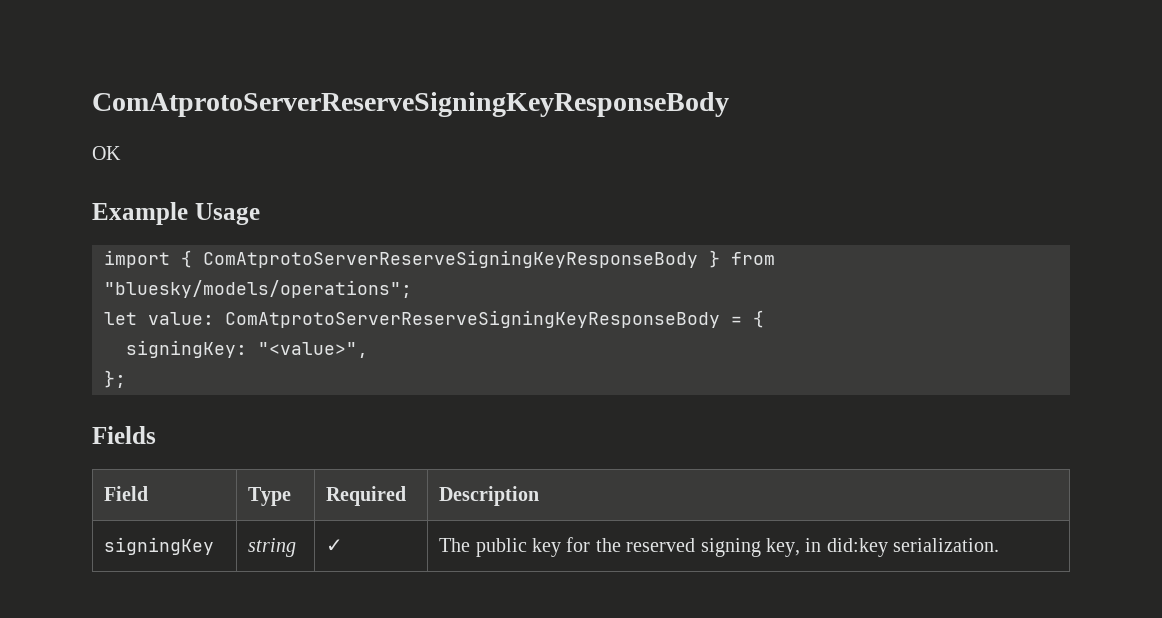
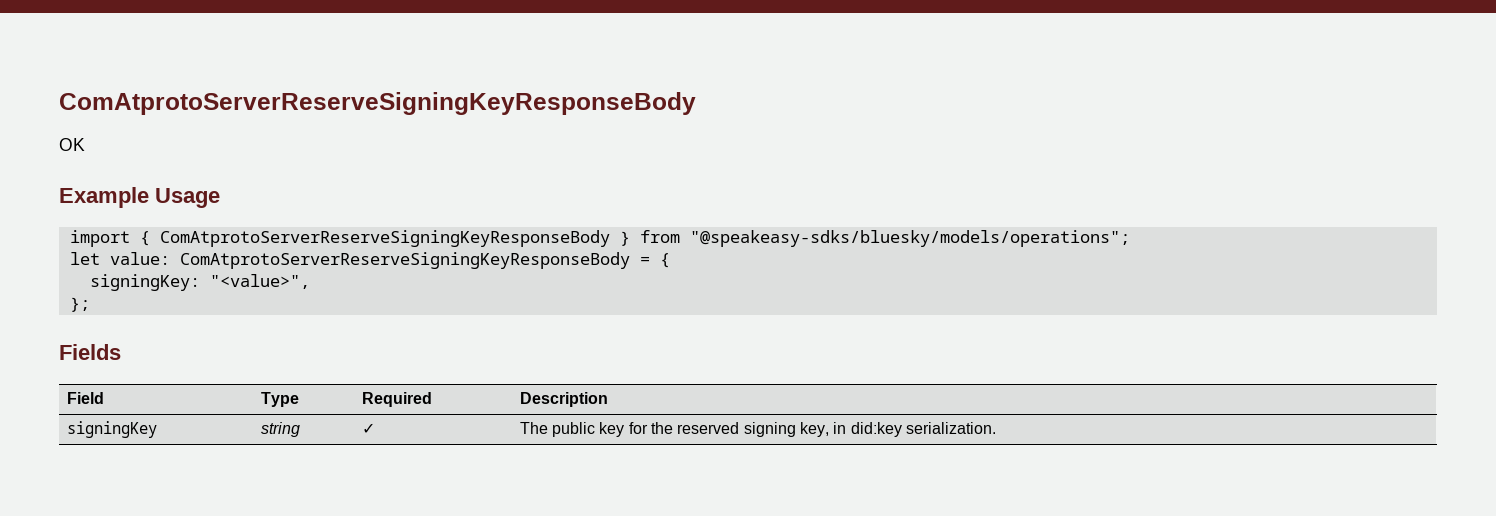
- import { ComAtprotoServerReserveSigningKeyResponseBody } from "bluesky/models/operations";
+ import { ComAtprotoServerReserveSigningKeyResponseBody } from "@speakeasy-sdks/bluesky/models/operations";

